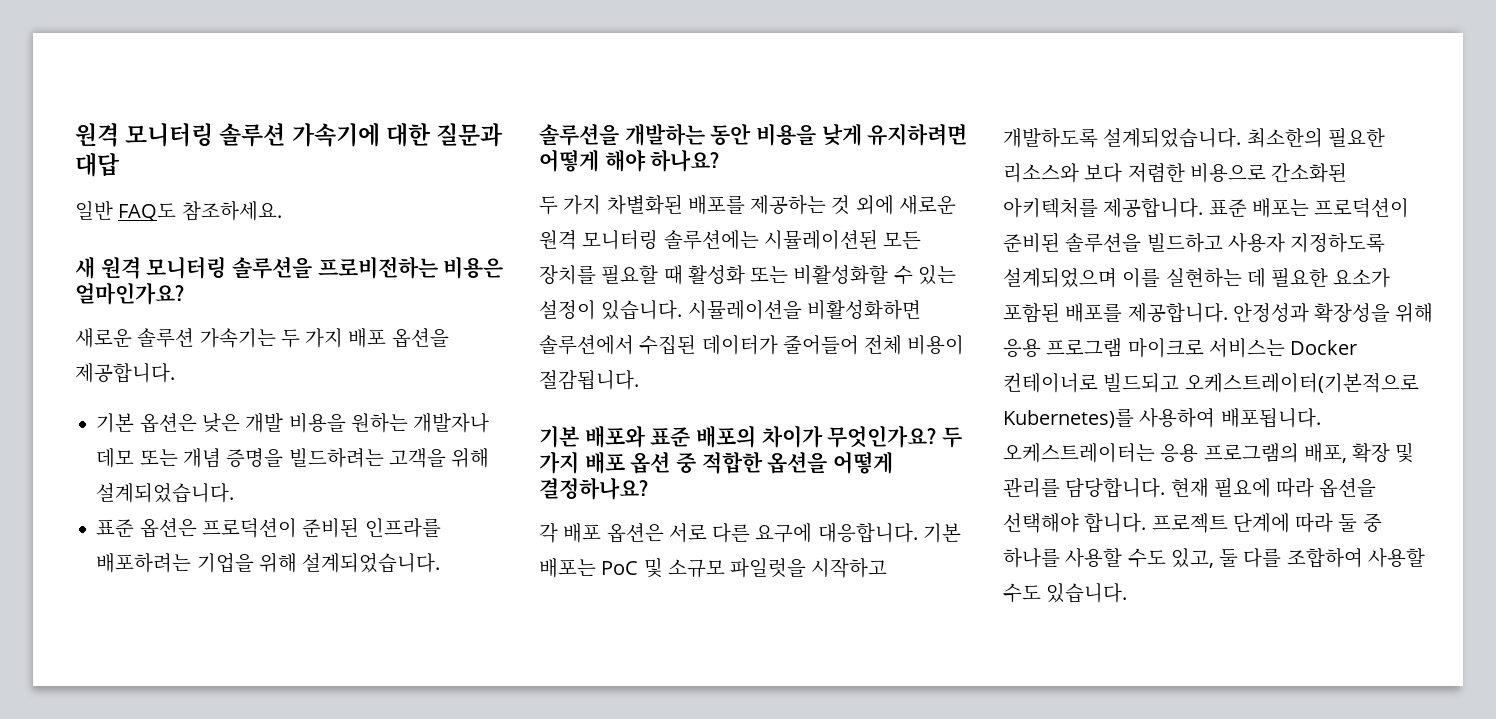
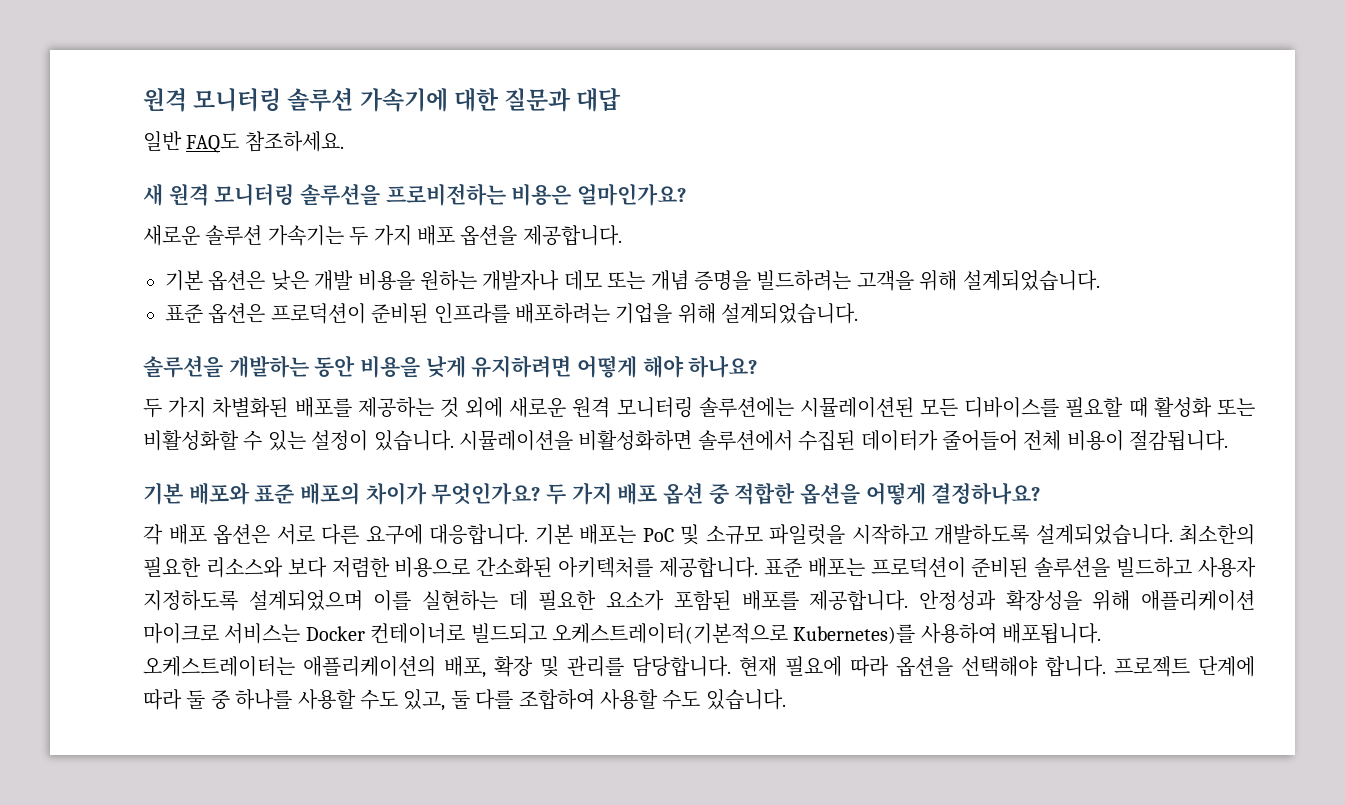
- 두 가지 차별화된 배포를 제공하는 것 외에 새로운 원격 모니터링 솔루션에는 시뮬레이션된 모든 장치를 필요할 때 활성화 또는 비활성화할 수 있는 설정이 있습니다.
+ 두 가지 차별화된 배포를 제공하는 것 외에 새로운 원격 모니터링 솔루션에는 시뮬레이션된 모든 디바이스를 필요할 때 활성화 또는 비활성화할 수 있는 설정이 있습니다.
- 안정성과 확장성을 위해 응용 프로그램 마이크로 서비스는 Docker 컨테이너로 빌드되고 오케스트레이터(기본적으로 Kubernetes)를 사용하여 배포됩니다.
+ 안정성과 확장성을 위해 애플리케이션 마이크로 서비스는 Docker 컨테이너로 빌드되고 오케스트레이터(기본적으로 Kubernetes)를 사용하여 배포됩니다.
- 오케스트레이터는 응용 프로그램의 배포, 확장 및 관리를 담당합니다.
+ 오케스트레이터는 애플리케이션의 배포, 확장 및 관리를 담당합니다.

